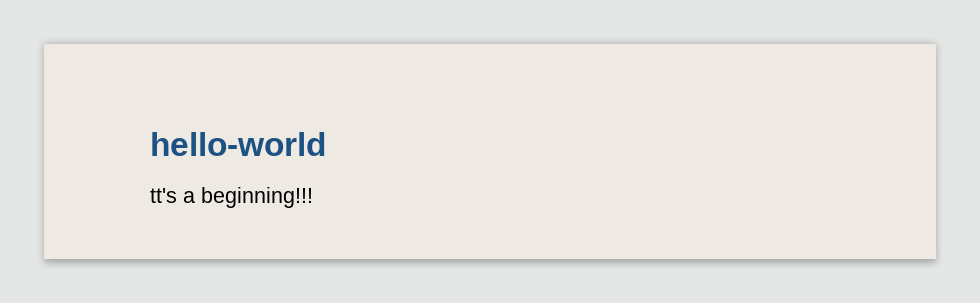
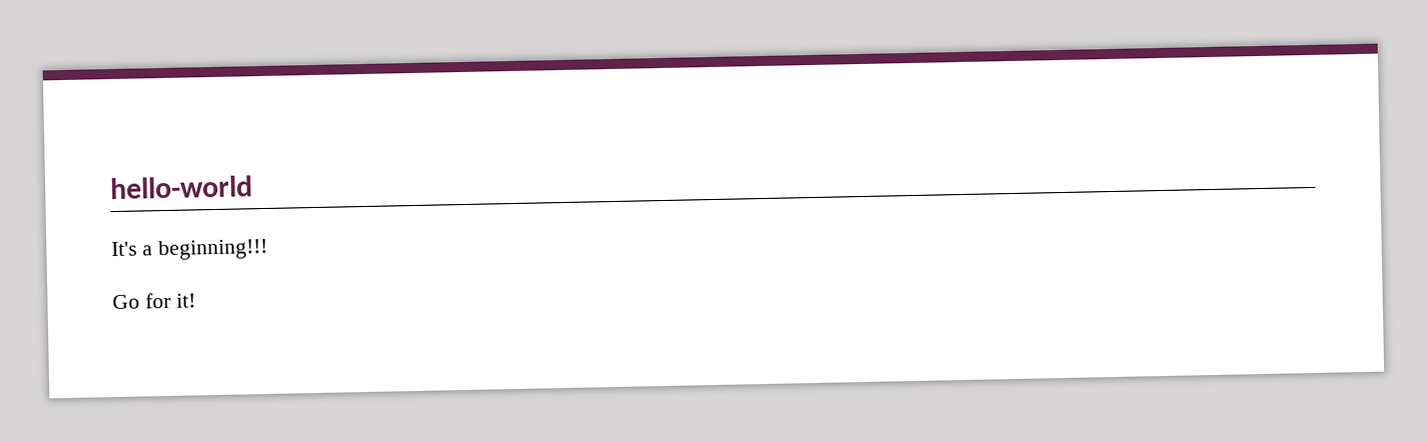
- tt's a beginning!!!
+ It's a beginning!!!
+ Go for it!

